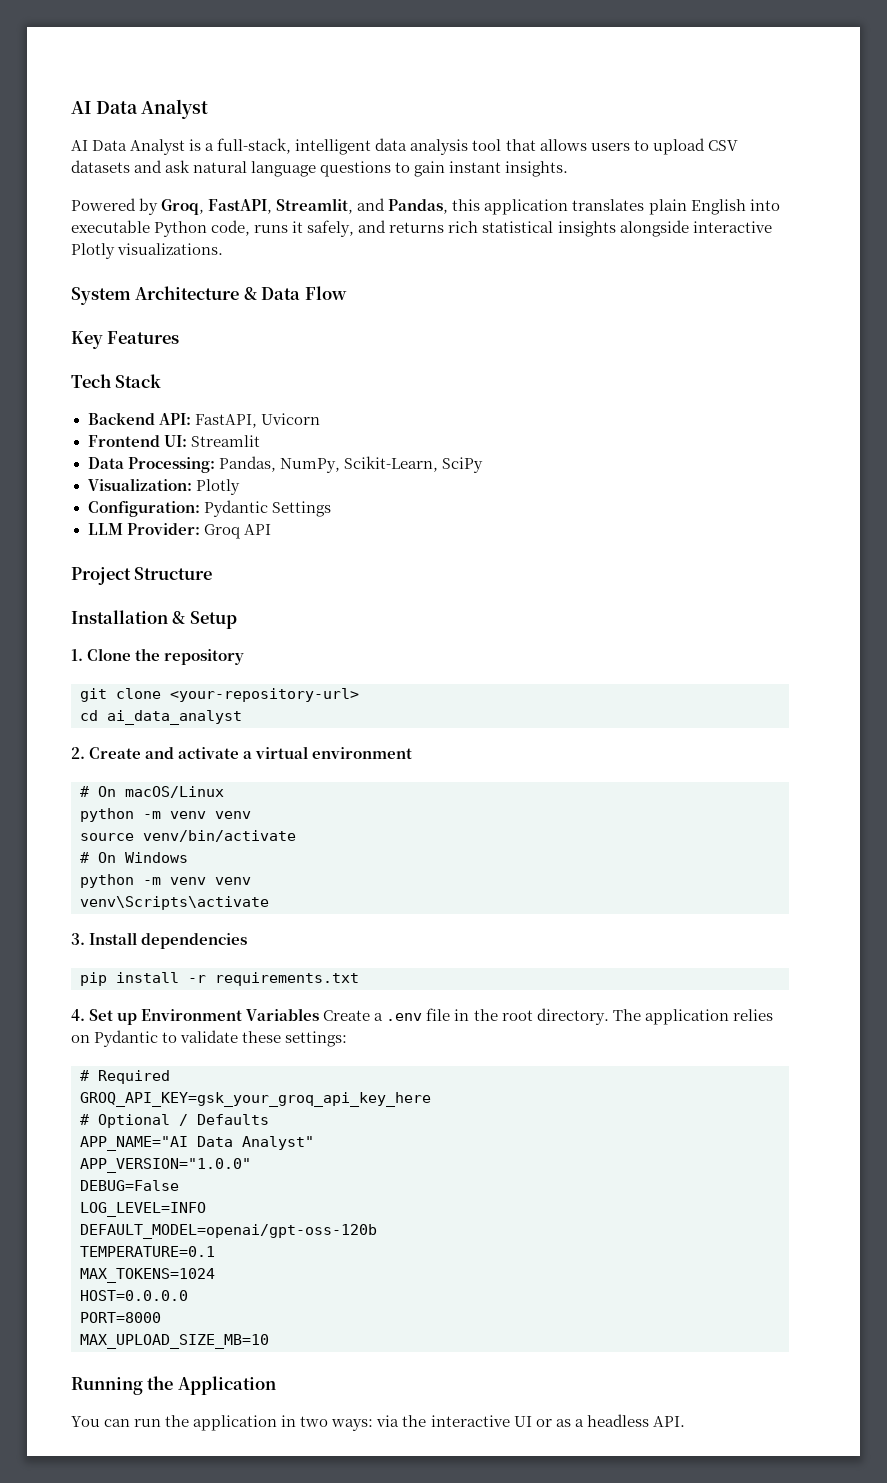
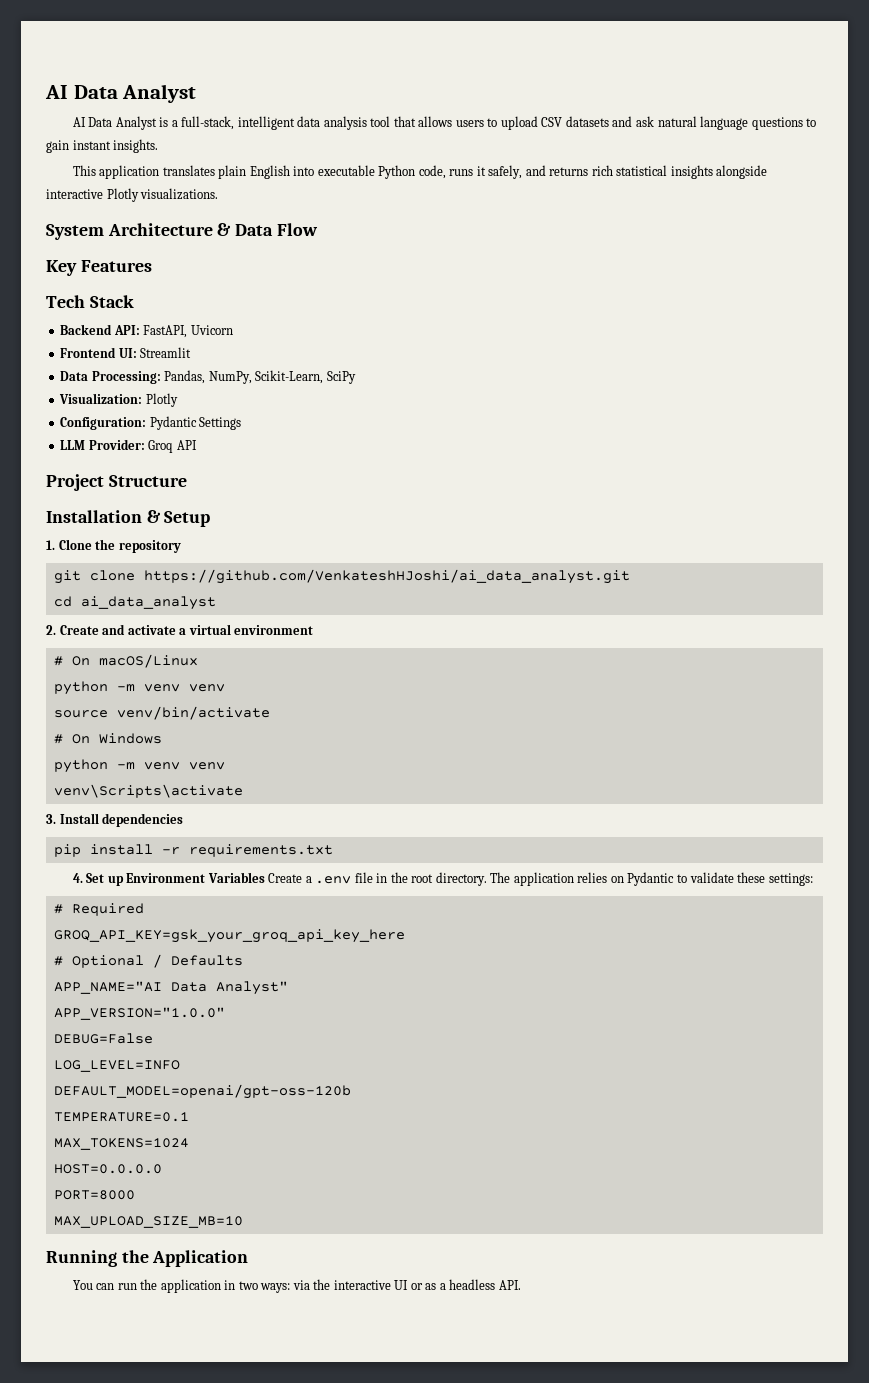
- Powered by Groq, FastAPI, Streamlit, and Pandas, this application translates plain English into executable Python code, runs it safely, and returns rich statistical insights alongside interactive Plotly visualizations.
+ This application translates plain English into executable Python code, runs it safely, and returns rich statistical insights alongside interactive Plotly visualizations.
- git clone <your-repository-url>
+ git clone https://github.com/VenkateshHJoshi/ai_data_analyst.git

